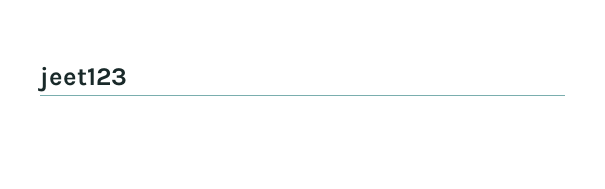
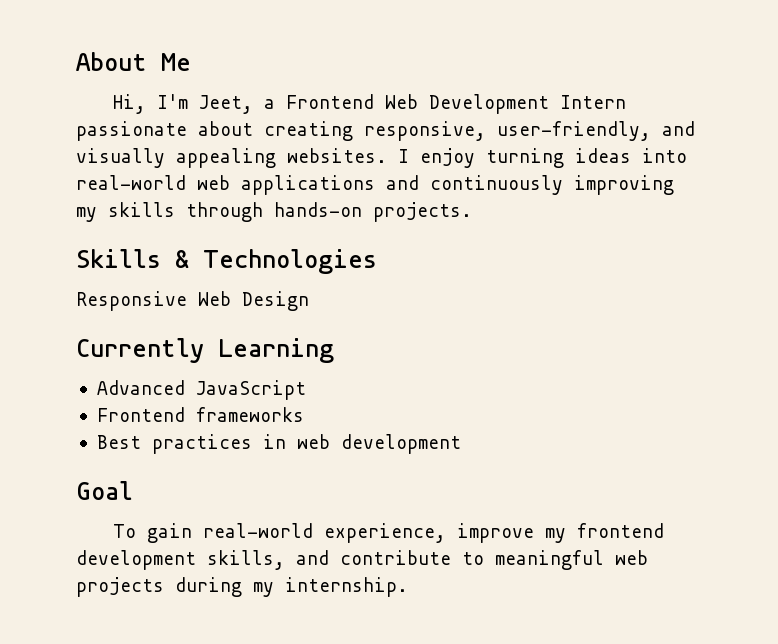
- jeet123
+ About Me
+ Hi, I'm Jeet, a Frontend Web Development Intern passionate about creating responsive, user-friendly, and visually appealing websites. I enjoy turning ideas into real-world web applications and continuously improving my skills through hands-on projects.
+ Skills & Technologies
+ Responsive Web Design
+ Currently Learning
+ Advanced JavaScript
+ Frontend frameworks
+ Best practices in web development
+ Goal
+ To gain real-world experience, improve my frontend development skills, and contribute to meaningful web projects during my internship.

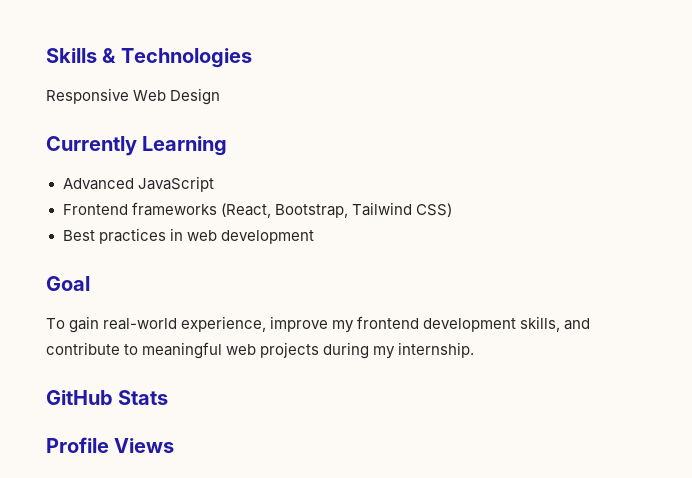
- About Me
- Hi, I'm Jeet, a Frontend Web Development Intern passionate about creating responsive, user-friendly, and visually appealing websites. I enjoy turning ideas into real-world web applications and continuously improving my skills through hands-on projects.
- Frontend frameworks
+ Frontend frameworks (React, Bootstrap, Tailwind CSS)
+ GitHub Stats
+ Profile Views

